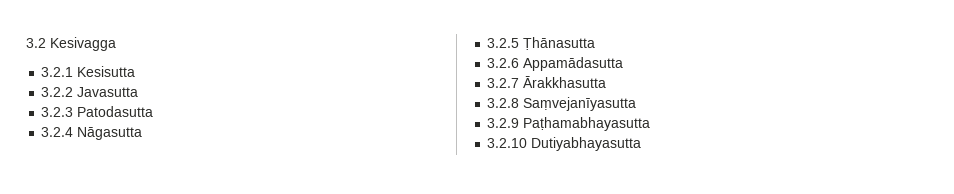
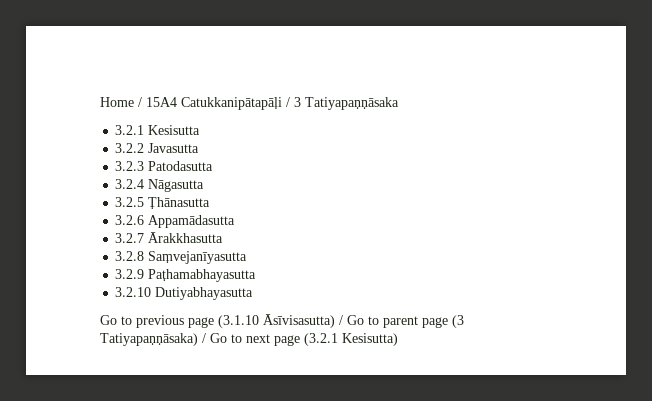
- 3.2 Kesivagga
+ Home / 15A4 Catukkanipātapāḷi / 3 Tatiyapaṇṇāsaka
+ Go to previous page (3.1.10 Āsīvisasutta) / Go to parent page (3 Tatiyapaṇṇāsaka) / Go to next page (3.2.1 Kesisutta)

